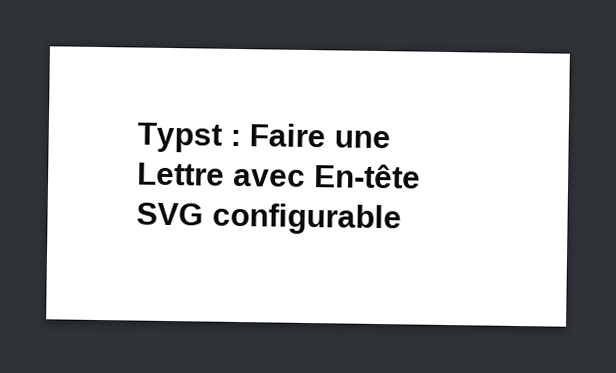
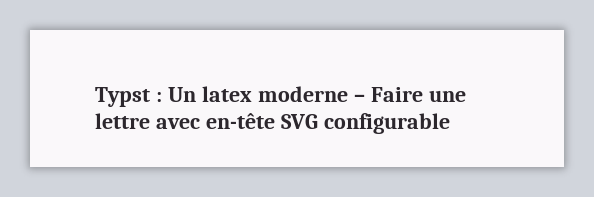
- Typst : Faire une Lettre avec En-tête SVG configurable
+ Typst : Un latex moderne – Faire une lettre avec en-tête SVG configurable

